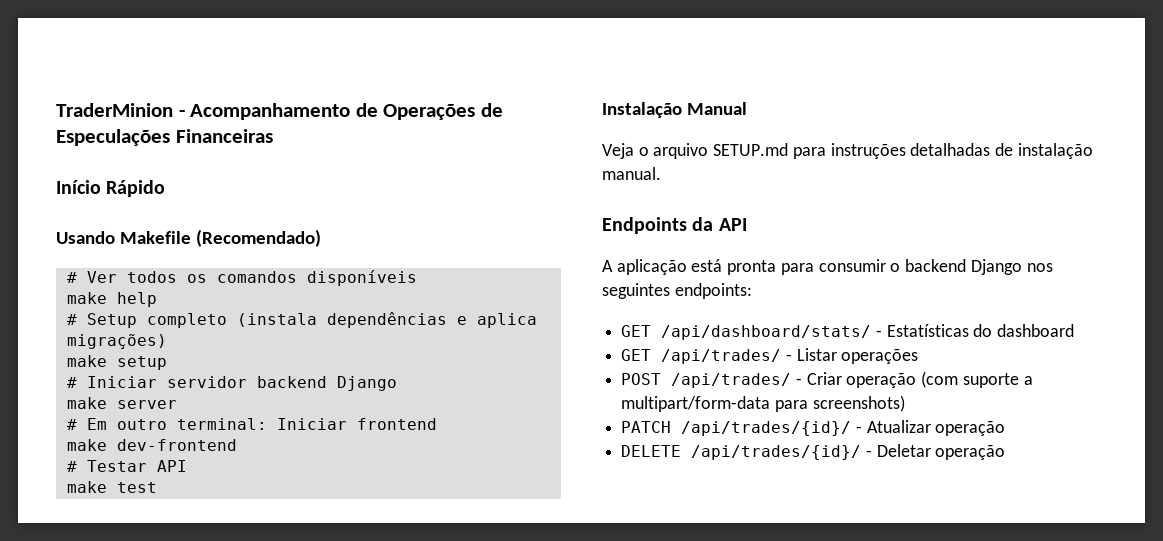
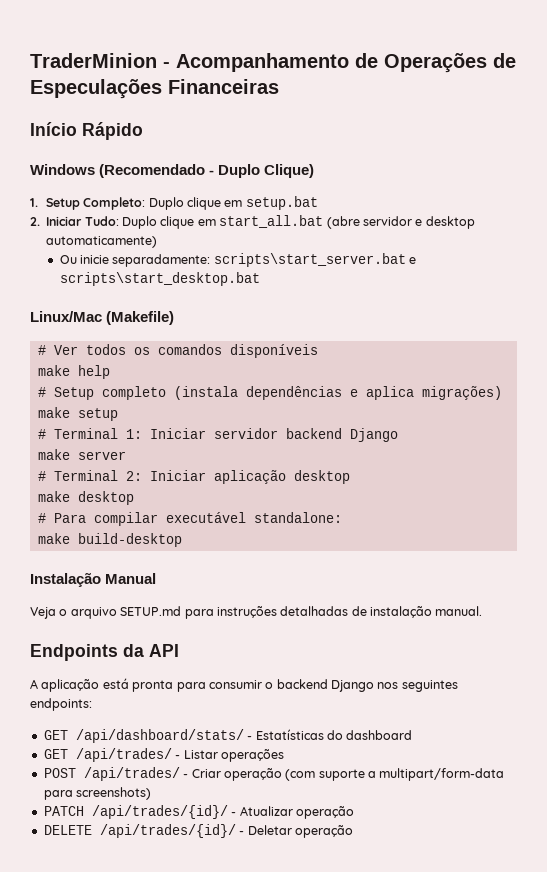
- Usando Makefile (Recomendado)
+ Windows (Recomendado - Duplo Clique)
+ 1. Setup Completo: Duplo clique em setup.bat
+ 2. Iniciar Tudo: Duplo clique em start_all.bat (abre servidor e desktop automaticamente)
+ Ou inicie separadamente: scripts\start_server.bat e scripts\start_desktop.bat
+ Linux/Mac (Makefile)
- # Iniciar servidor backend Django
+ # Terminal 1: Iniciar servidor backend Django
- # Em outro terminal: Iniciar frontend
- make dev-frontend
- # Testar API
- make test
+ # Terminal 2: Iniciar aplicação desktop
+ make desktop
+ # Para compilar executável standalone:
+ make build-desktop

